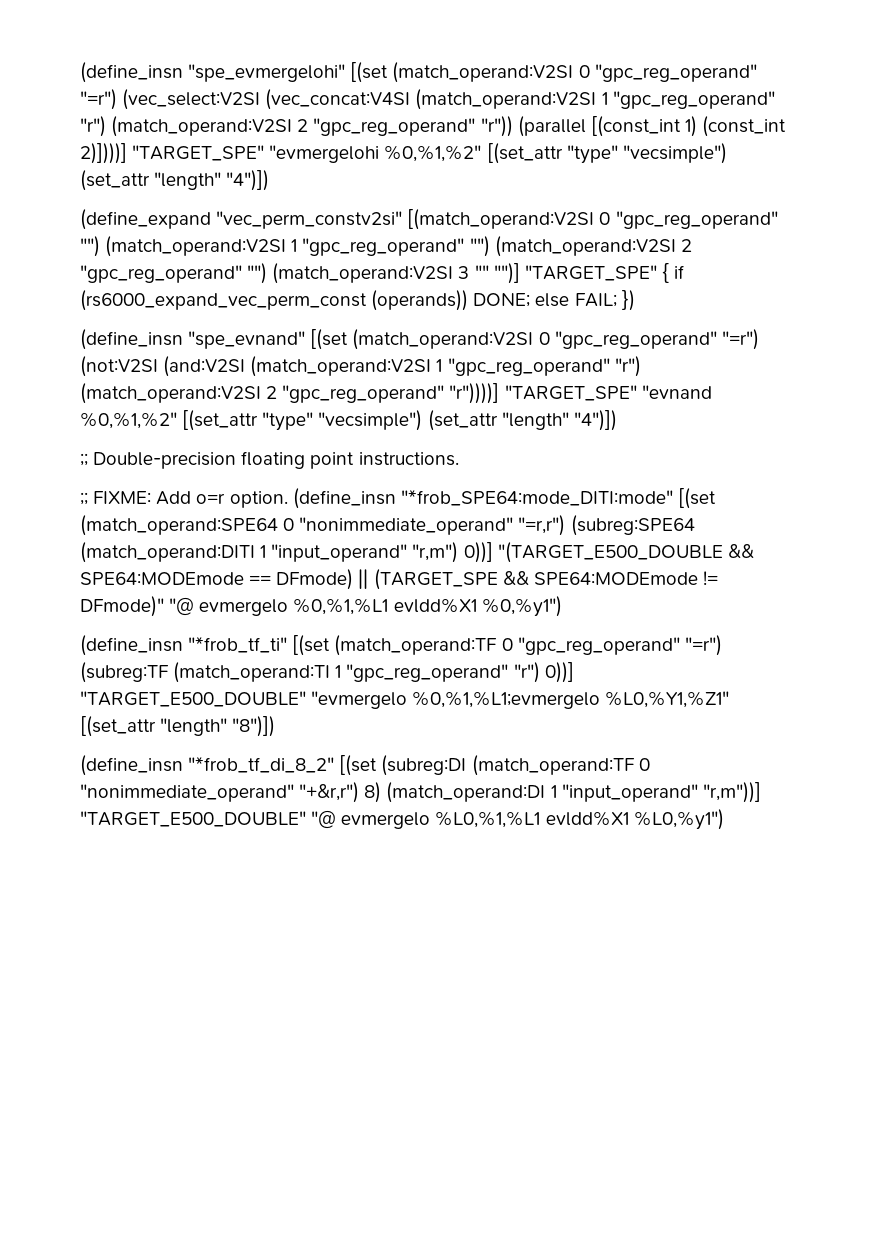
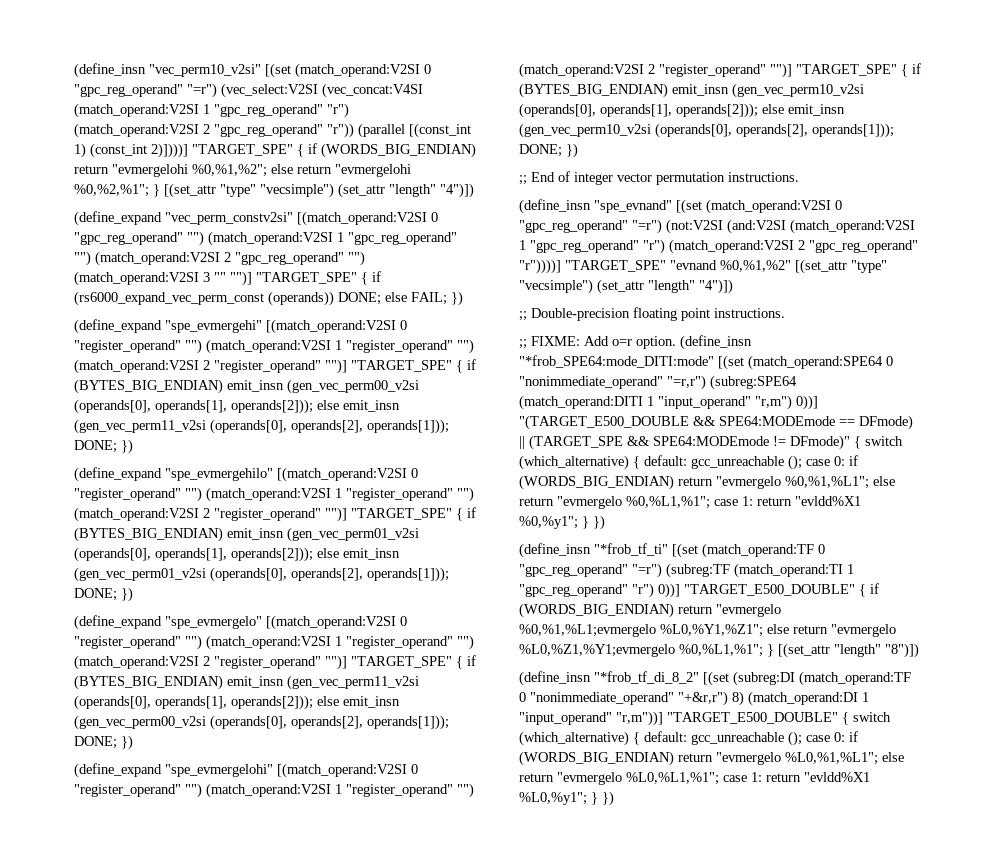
- (define_insn "spe_evmergelohi" [(set (match_operand:V2SI 0 "gpc_reg_operand" "=r") (vec_select:V2SI (vec_concat:V4SI (match_operand:V2SI 1 "gpc_reg_operand" "r") (match_operand:V2SI 2 "gpc_reg_operand" "r")) (parallel [(const_int 1) (const_int 2)])))] "TARGET_SPE" "evmergelohi %0,%1,%2" [(set_attr "type" "vecsimple") (set_attr "length" "4")])
+ (define_insn "vec_perm10_v2si" [(set (match_operand:V2SI 0 "gpc_reg_operand" "=r") (vec_select:V2SI (vec_concat:V4SI (match_operand:V2SI 1 "gpc_reg_operand" "r") (match_operand:V2SI 2 "gpc_reg_operand" "r")) (parallel [(const_int 1) (const_int 2)])))] "TARGET_SPE" { if (WORDS_BIG_ENDIAN) return "evmergelohi %0,%1,%2"; else return "evmergelohi %0,%2,%1"; } [(set_attr "type" "vecsimple") (set_attr "length" "4")])
+ (define_expand "spe_evmergehi" [(match_operand:V2SI 0 "register_operand" "") (match_operand:V2SI 1 "register_operand" "") (match_operand:V2SI 2 "register_operand" "")] "TARGET_SPE" { if (BYTES_BIG_ENDIAN) emit_insn (gen_vec_perm00_v2si (operands[0], operands[1], operands[2])); else emit_insn (gen_vec_perm11_v2si (operands[0], operands[2], operands[1])); DONE; })
+ (define_expand "spe_evmergehilo" [(match_operand:V2SI 0 "register_operand" "") (match_operand:V2SI 1 "register_operand" "") (match_operand:V2SI 2 "register_operand" "")] "TARGET_SPE" { if (BYTES_BIG_ENDIAN) emit_insn (gen_vec_perm01_v2si (operands[0], operands[1], operands[2])); else emit_insn (gen_vec_perm01_v2si (operands[0], operands[2], operands[1])); DONE; })
+ (define_expand "spe_evmergelo" [(match_operand:V2SI 0 "register_operand" "") (match_operand:V2SI 1 "register_operand" "") (match_operand:V2SI 2 "register_operand" "")] "TARGET_SPE" { if (BYTES_BIG_ENDIAN) emit_insn (gen_vec_perm11_v2si (operands[0], operands[1], operands[2])); else emit_insn (gen_vec_perm00_v2si (operands[0], operands[2], operands[1])); DONE; })
+ (define_expand "spe_evmergelohi" [(match_operand:V2SI 0 "register_operand" "") (match_operand:V2SI 1 "register_operand" "") (match_operand:V2SI 2 "register_operand" "")] "TARGET_SPE" { if (BYTES_BIG_ENDIAN) emit_insn (gen_vec_perm10_v2si (operands[0], operands[1], operands[2])); else emit_insn (gen_vec_perm10_v2si (operands[0], operands[2], operands[1])); DONE; })
+ ;; End of integer vector permutation instructions.
- (define_insn "*frob_SPE64:mode_DITI:mode" [(set (match_operand:SPE64 0 "nonimmediate_operand" "=r,r") (subreg:SPE64 (match_operand:DITI 1 "input_operand" "r,m") 0))] "(TARGET_E500_DOUBLE && SPE64:MODEmode == DFmode) || (TARGET_SPE && SPE64:MODEmode != DFmode)" "@ evmergelo %0,%1,%L1 evldd%X1 %0,%y1")
+ (define_insn "*frob_SPE64:mode_DITI:mode" [(set (match_operand:SPE64 0 "nonimmediate_operand" "=r,r") (subreg:SPE64 (match_operand:DITI 1 "input_operand" "r,m") 0))] "(TARGET_E500_DOUBLE && SPE64:MODEmode == DFmode) || (TARGET_SPE && SPE64:MODEmode != DFmode)" { switch (which_alternative) { default: gcc_unreachable (); case 0: if (WORDS_BIG_ENDIAN) return "evmergelo %0,%1,%L1"; else return "evmergelo %0,%L1,%1"; case 1: return "evldd%X1 %0,%y1"; } })
- (define_insn "*frob_tf_ti" [(set (match_operand:TF 0 "gpc_reg_operand" "=r") (subreg:TF (match_operand:TI 1 "gpc_reg_operand" "r") 0))] "TARGET_E500_DOUBLE" "evmergelo %0,%1,%L1;evmergelo %L0,%Y1,%Z1" [(set_attr "length" "8")])
+ (define_insn "*frob_tf_ti" [(set (match_operand:TF 0 "gpc_reg_operand" "=r") (subreg:TF (match_operand:TI 1 "gpc_reg_operand" "r") 0))] "TARGET_E500_DOUBLE" { if (WORDS_BIG_ENDIAN) return "evmergelo %0,%1,%L1;evmergelo %L0,%Y1,%Z1"; else return "evmergelo %L0,%Z1,%Y1;evmergelo %0,%L1,%1"; } [(set_attr "length" "8")])
- (define_insn "*frob_tf_di_8_2" [(set (subreg:DI (match_operand:TF 0 "nonimmediate_operand" "+&r,r") 8) (match_operand:DI 1 "input_operand" "r,m"))] "TARGET_E500_DOUBLE" "@ evmergelo %L0,%1,%L1 evldd%X1 %L0,%y1")
+ (define_insn "*frob_tf_di_8_2" [(set (subreg:DI (match_operand:TF 0 "nonimmediate_operand" "+&r,r") 8) (match_operand:DI 1 "input_operand" "r,m"))] "TARGET_E500_DOUBLE" { switch (which_alternative) { default: gcc_unreachable (); case 0: if (WORDS_BIG_ENDIAN) return "evmergelo %L0,%1,%L1"; else return "evmergelo %L0,%L1,%1"; case 1: return "evldd%X1 %L0,%y1"; } })

